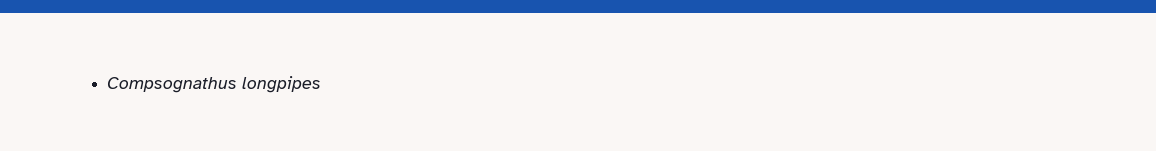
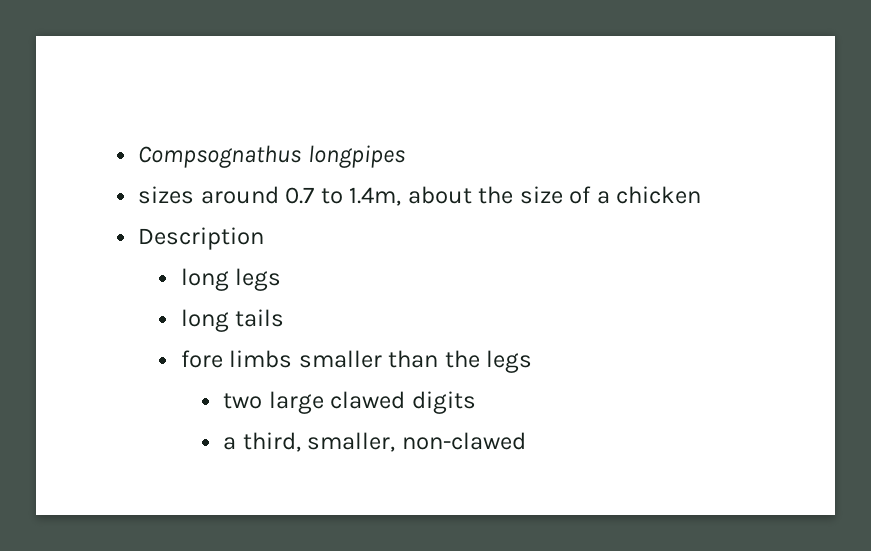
+ sizes around 0.7 to 1.4m, about the size of a chicken
+ Description
+ long legs
+ long tails
+ fore limbs smaller than the legs
+ two large clawed digits
+ a third, smaller, non-clawed

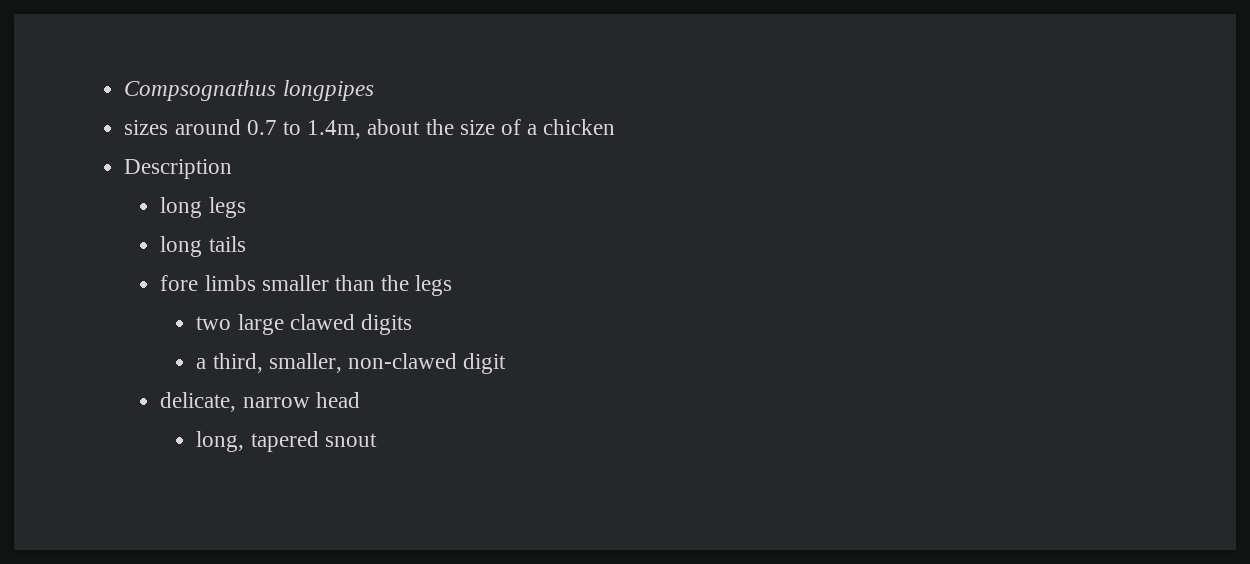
- a third, smaller, non-clawed
+ a third, smaller, non-clawed digit
+ delicate, narrow head
+ long, tapered snout

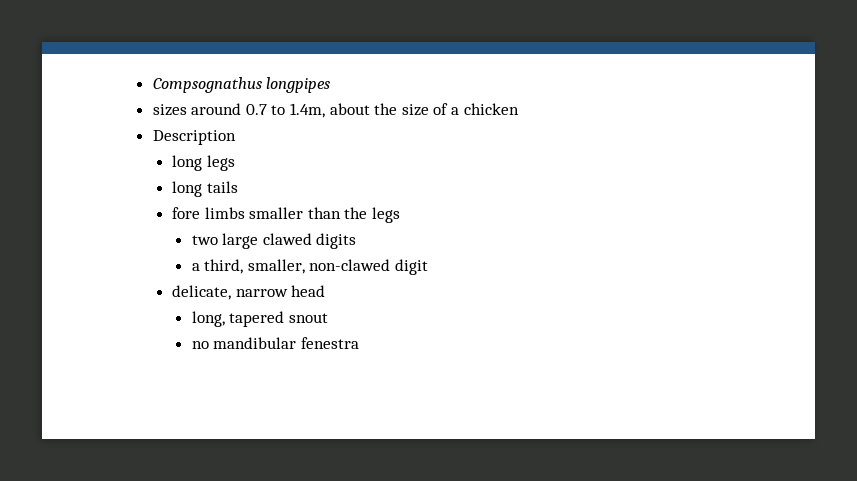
+ no mandibular fenestra

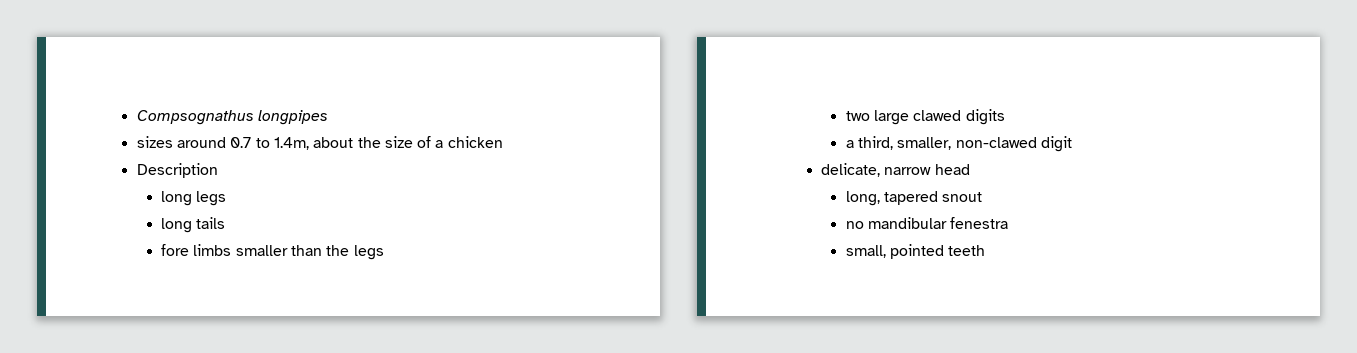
+ small, pointed teeth

